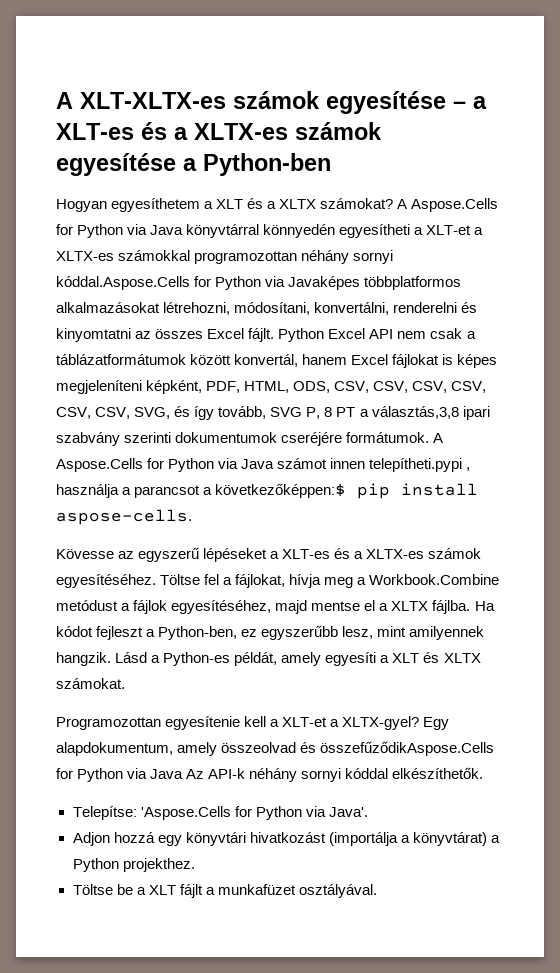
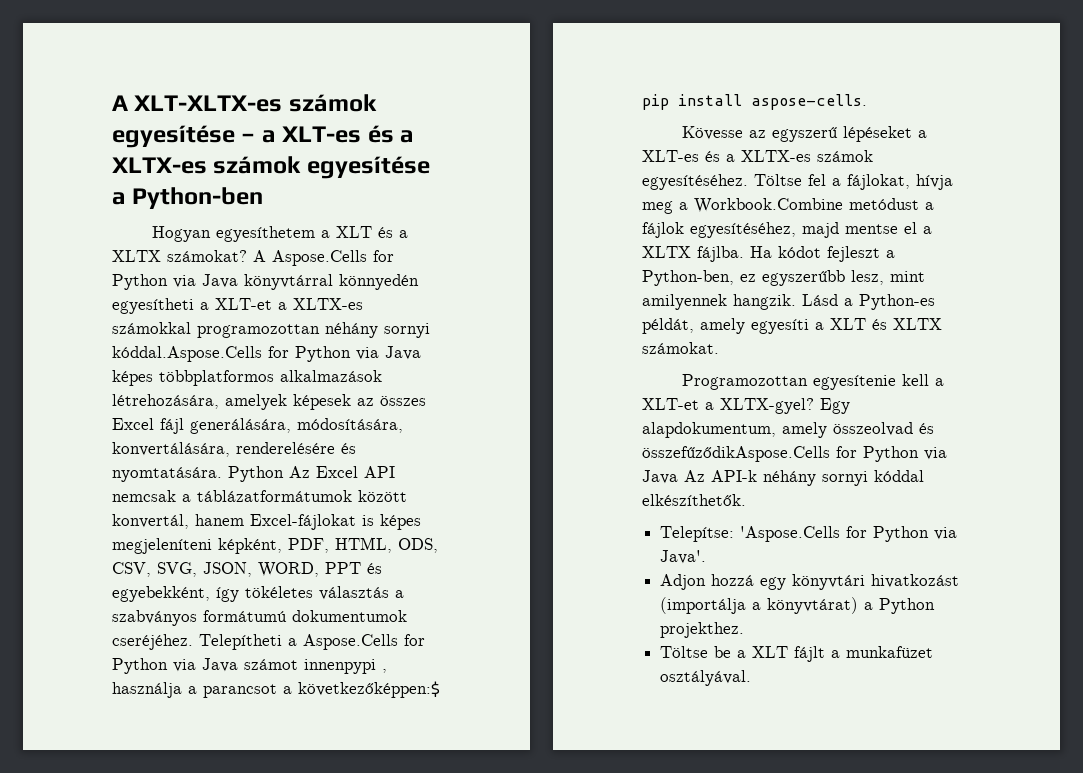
- A Aspose.Cells for Python via Java könyvtárral könnyedén egyesítheti a XLT-et a XLTX-es számokkal programozottan néhány sornyi kóddal.Aspose.Cells for Python via Javaképes többplatformos alkalmazásokat létrehozni, módosítani, konvertálni, renderelni és kinyomtatni az összes Excel fájlt. Python Excel API nem csak a táblázatformátumok között konvertál, hanem Excel fájlokat is képes megjeleníteni képként, PDF, HTML, ODS, CSV, CSV, CSV, CSV, CSV, CSV, SVG, és így tovább, SVG P, 8 PT a választás,3,8 ipari szabvány szerinti dokumentumok cseréjére formátumok. A Aspose.Cells for Python via Java számot innen telepítheti.pypi , használja a parancsot a következőképpen:$ pip install aspose-cells.
+ A Aspose.Cells for Python via Java könyvtárral könnyedén egyesítheti a XLT-et a XLTX-es számokkal programozottan néhány sornyi kóddal.Aspose.Cells for Python via Java képes többplatformos alkalmazások létrehozására, amelyek képesek az összes Excel fájl generálására, módosítására, konvertálására, renderelésére és nyomtatására. Python Az Excel API nemcsak a táblázatformátumok között konvertál, hanem Excel-fájlokat is képes megjeleníteni képként, PDF, HTML, ODS, CSV, SVG, JSON, WORD, PPT és egyebekként, így tökéletes választás a szabványos formátumú dokumentumok cseréjéhez. Telepítheti a Aspose.Cells for Python via Java számot innenpypi , használja a parancsot a következőképpen:$ pip install aspose-cells.

